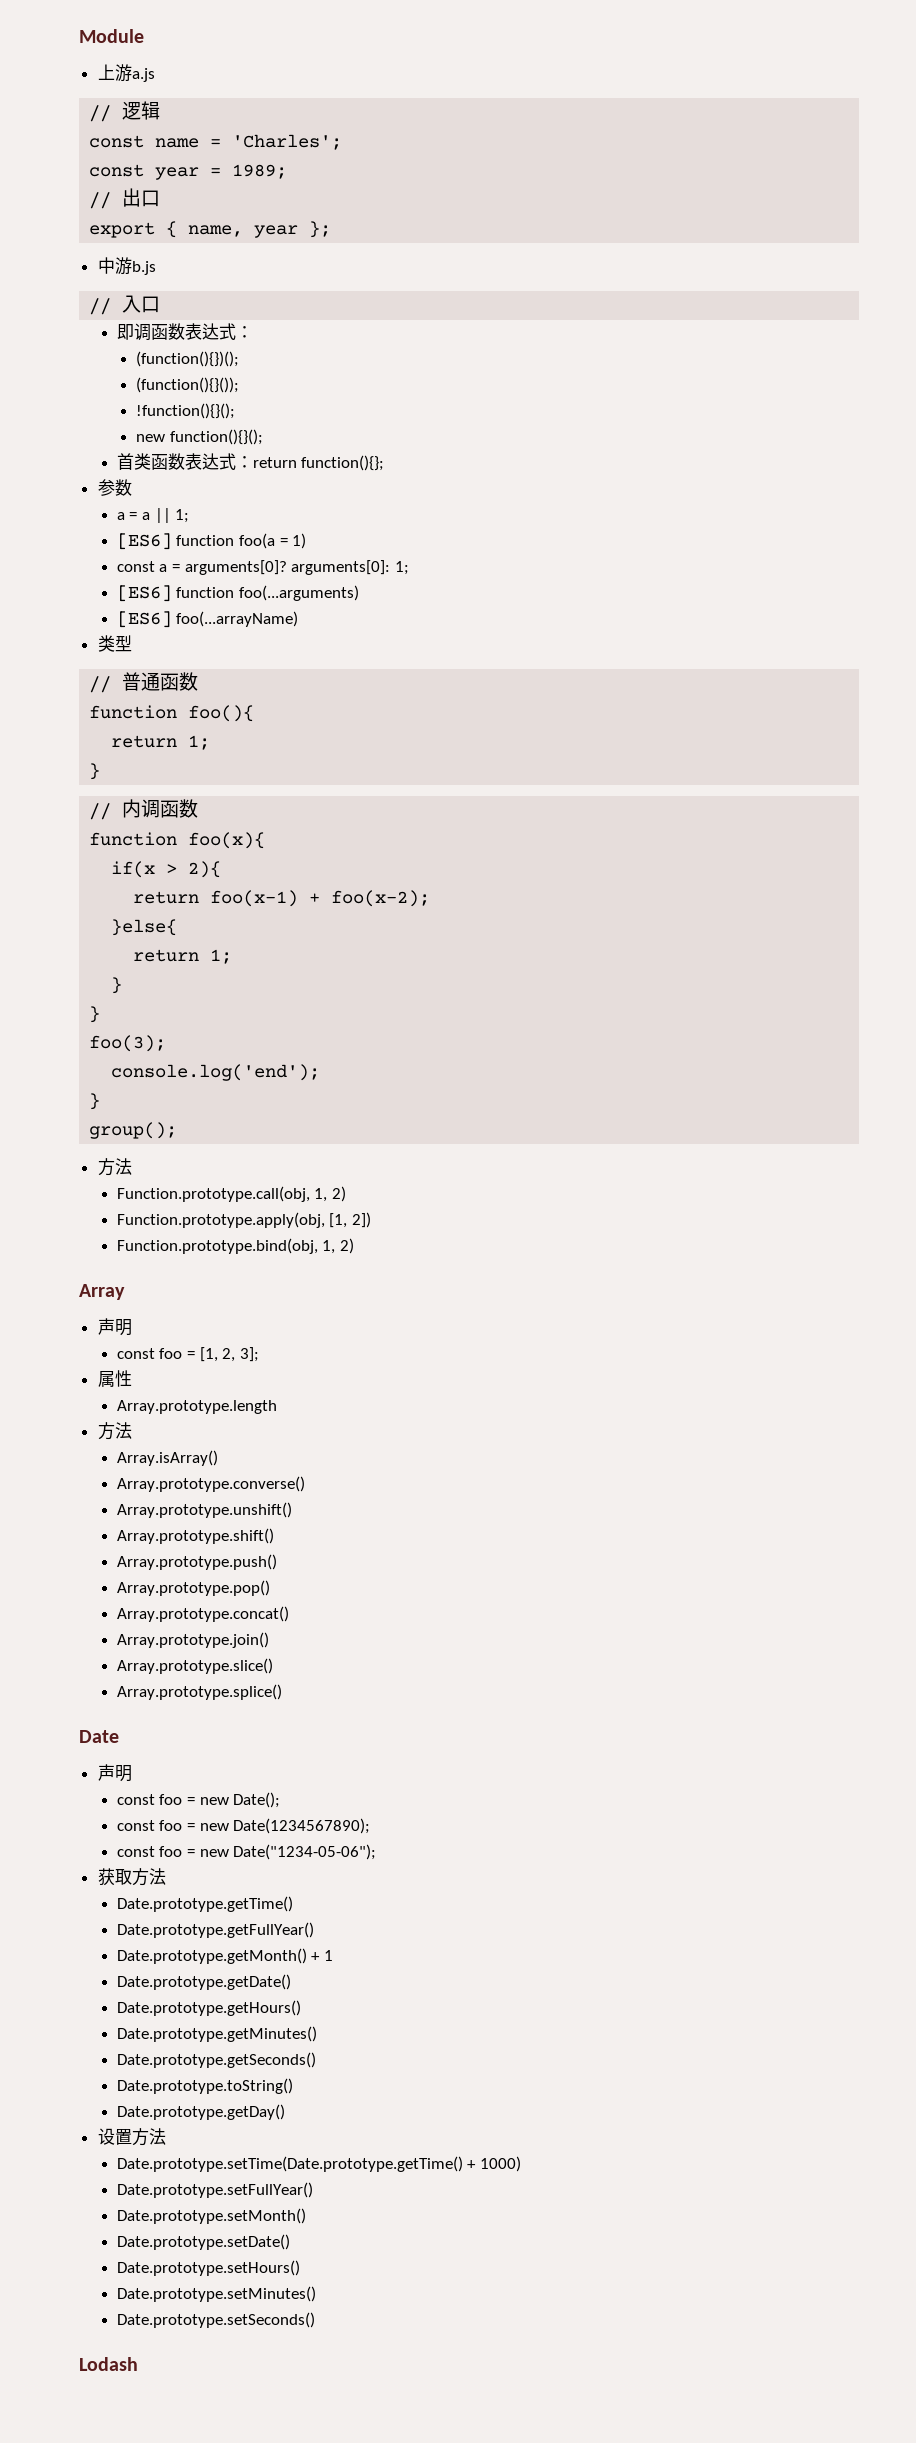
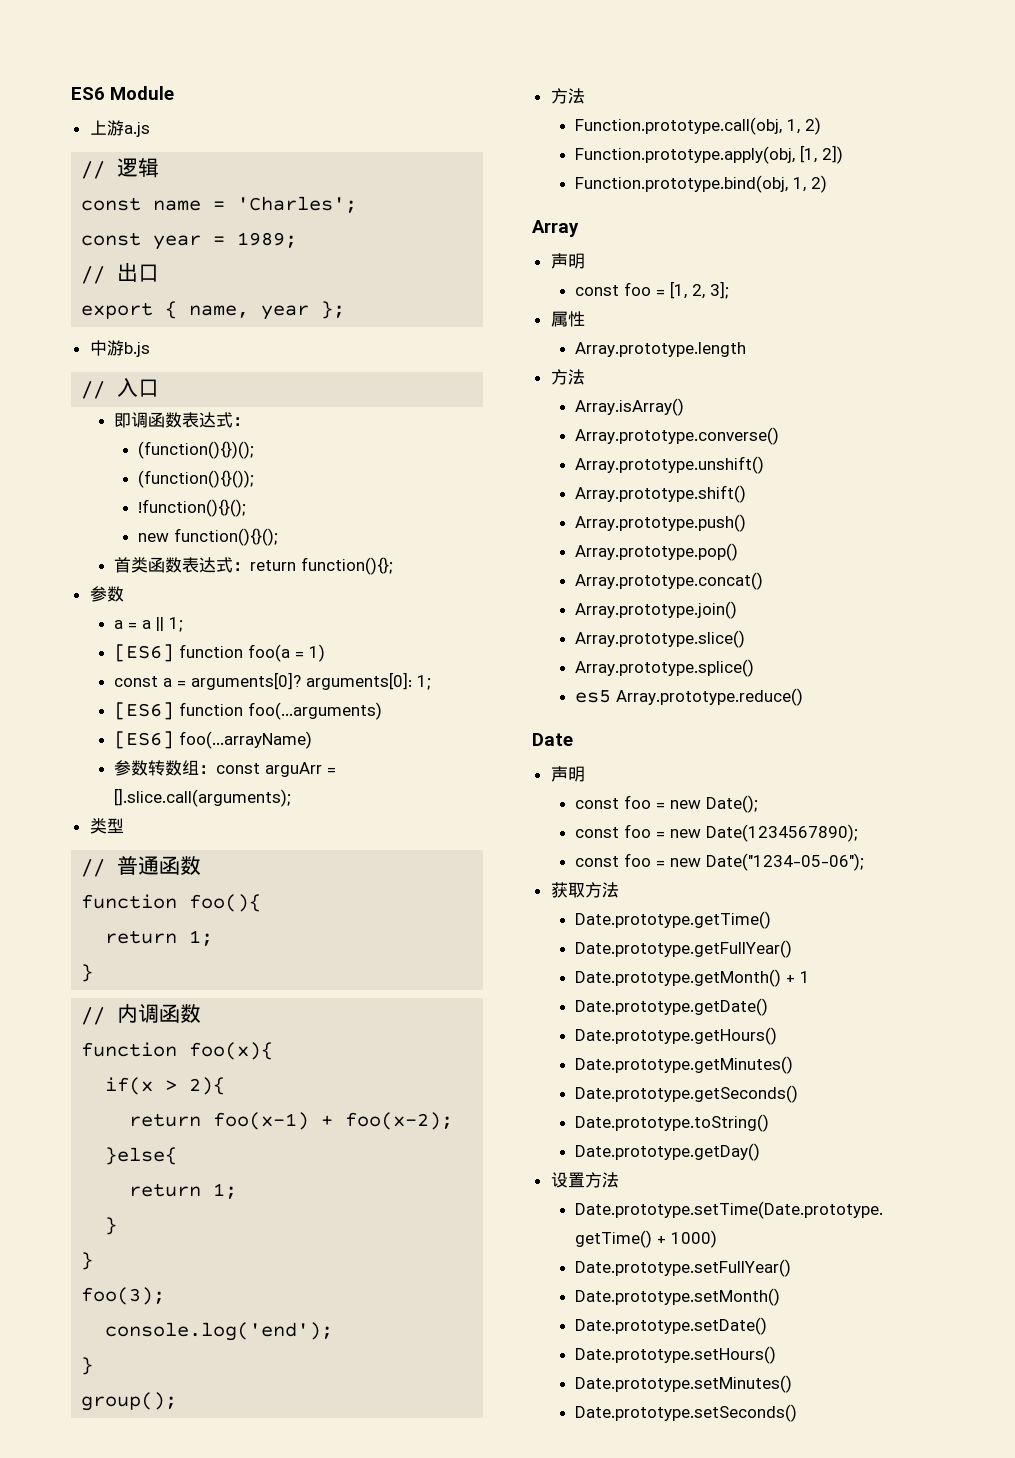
- Module
+ ES6 Module
+ 参数转数组：const arguArr = [].slice.call(arguments);
+ es5 Array.prototype.reduce()
- Lodash

